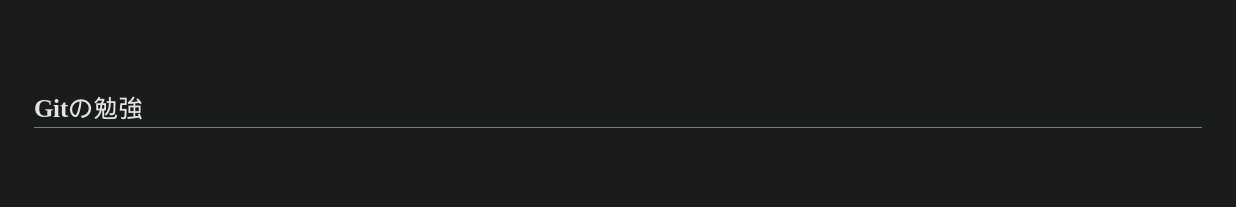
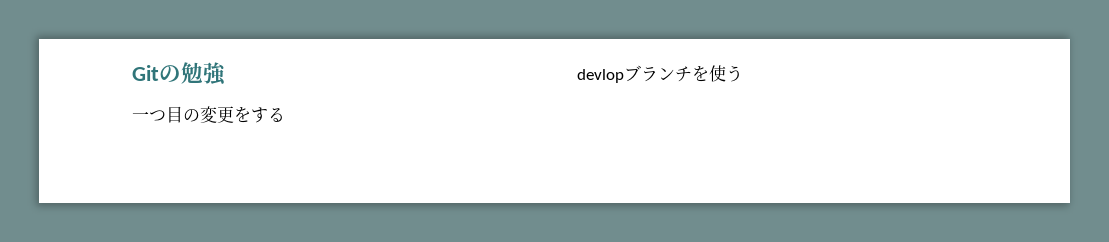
+ 一つ目の変更をする
+ devlopブランチを使う

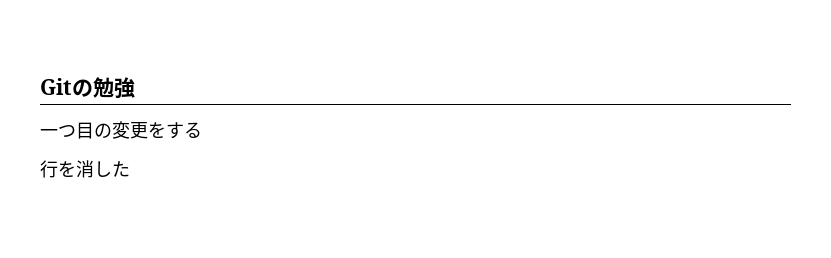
- devlopブランチを使う
+ 行を消した

